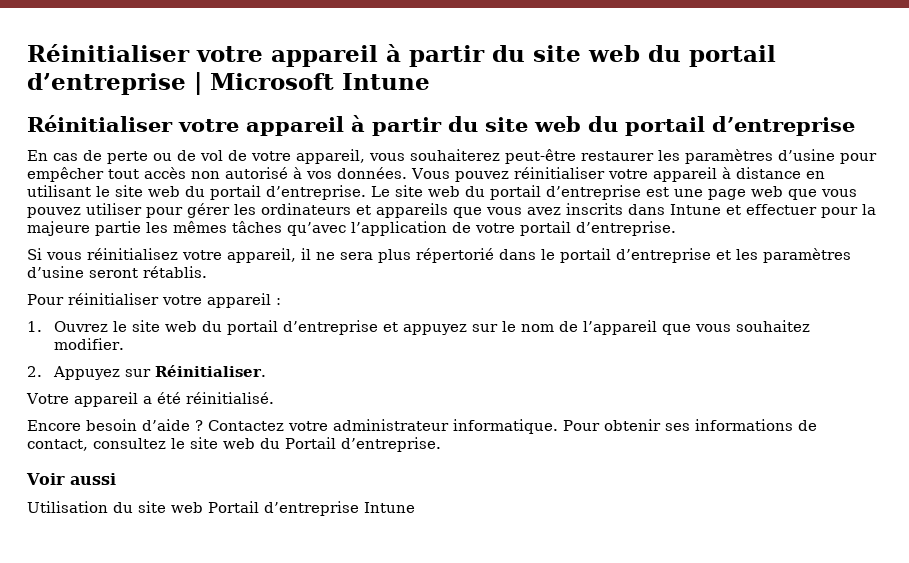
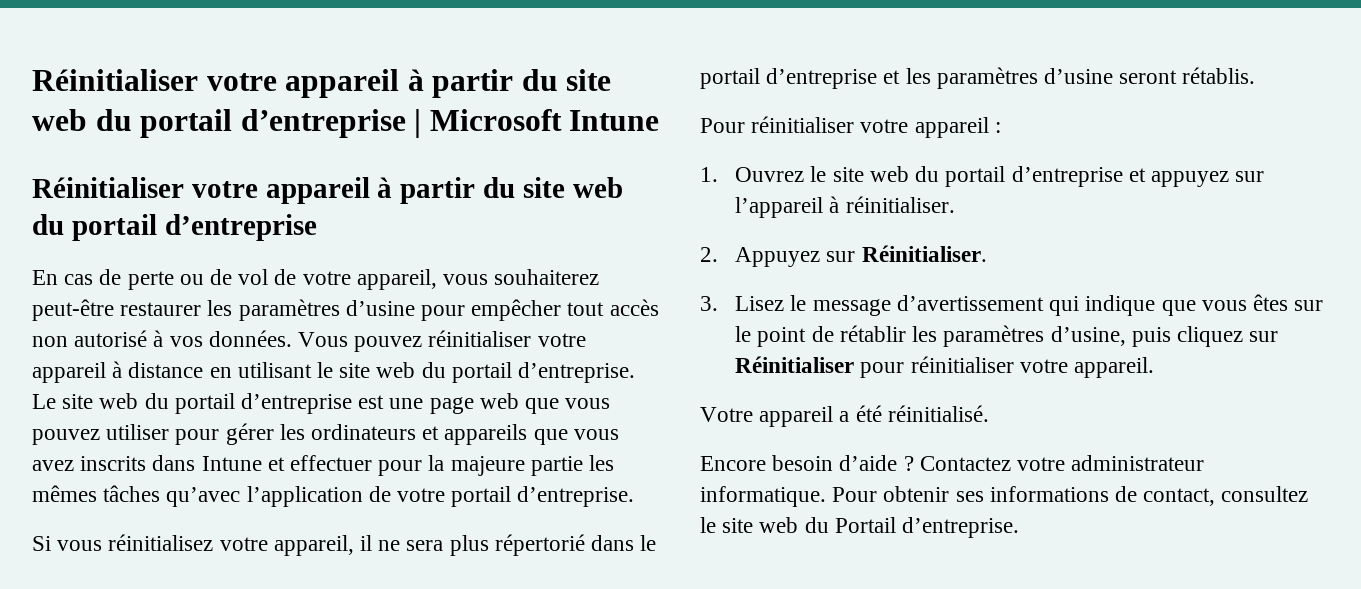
- 1. Ouvrez le site web du portail d’entreprise et appuyez sur le nom de l’appareil que vous souhaitez modifier.
+ 1. Ouvrez le site web du portail d’entreprise et appuyez sur l’appareil à réinitialiser.
  2. Appuyez sur Réinitialiser.
+ 3. Lisez le message d’avertissement qui indique que vous êtes sur le point de rétablir les paramètres d’usine, puis cliquez sur Réinitialiser pour réinitialiser votre appareil.
- Voir aussi
- Utilisation du site web Portail d’entreprise Intune

